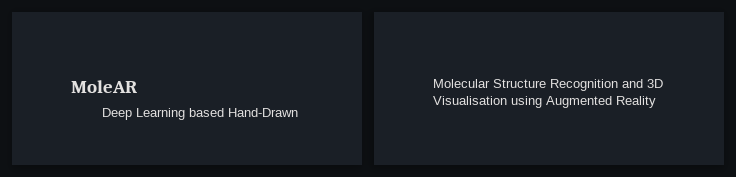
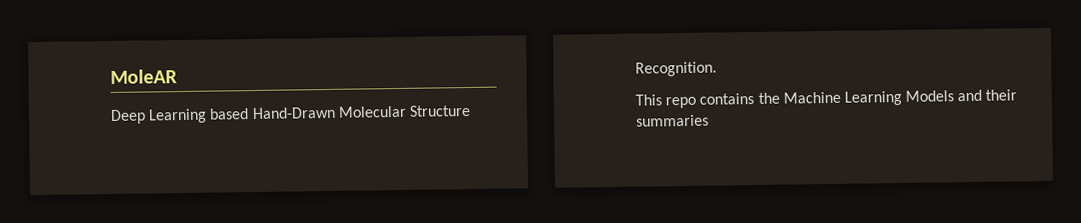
- Deep Learning based Hand-Drawn Molecular Structure Recognition and 3D Visualisation using Augmented Reality
+ Deep Learning based Hand-Drawn Molecular Structure Recognition.
+ This repo contains the Machine Learning Models and their summaries

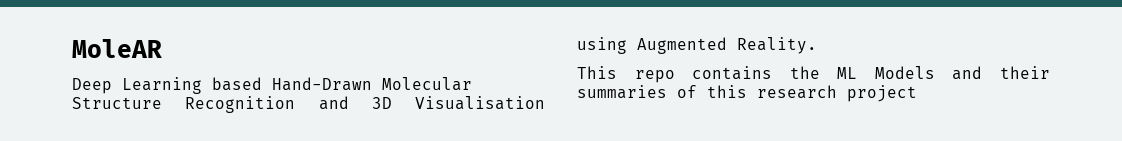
- Deep Learning based Hand-Drawn Molecular Structure Recognition.
+ Deep Learning based Hand-Drawn Molecular Structure Recognition and 3D Visualisation using Augmented Reality.
- This repo contains the Machine Learning Models and their summaries
+ This repo contains the ML Models and their summaries of this research project

